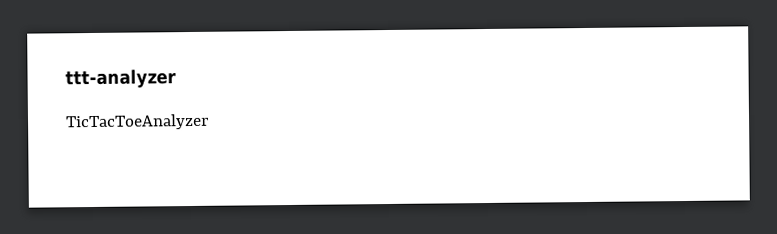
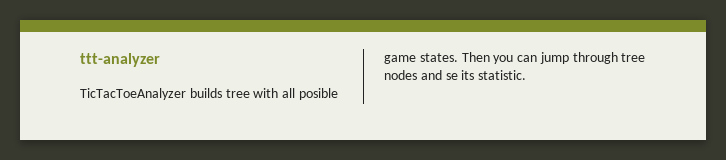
- TicTacToeAnalyzer
+ TicTacToeAnalyzer builds tree with all posible game states. Then you can jump through tree nodes and se its statistic.

